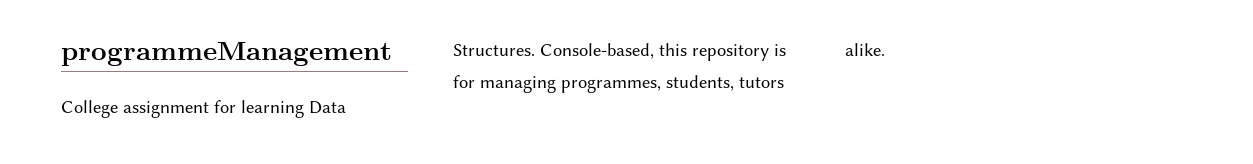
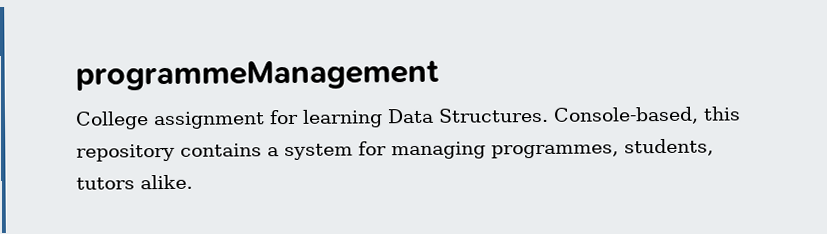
- Console-based, this repository is for managing programmes, students, tutors alike.
+ Console-based, this repository contains a system for managing programmes, students, tutors alike.

